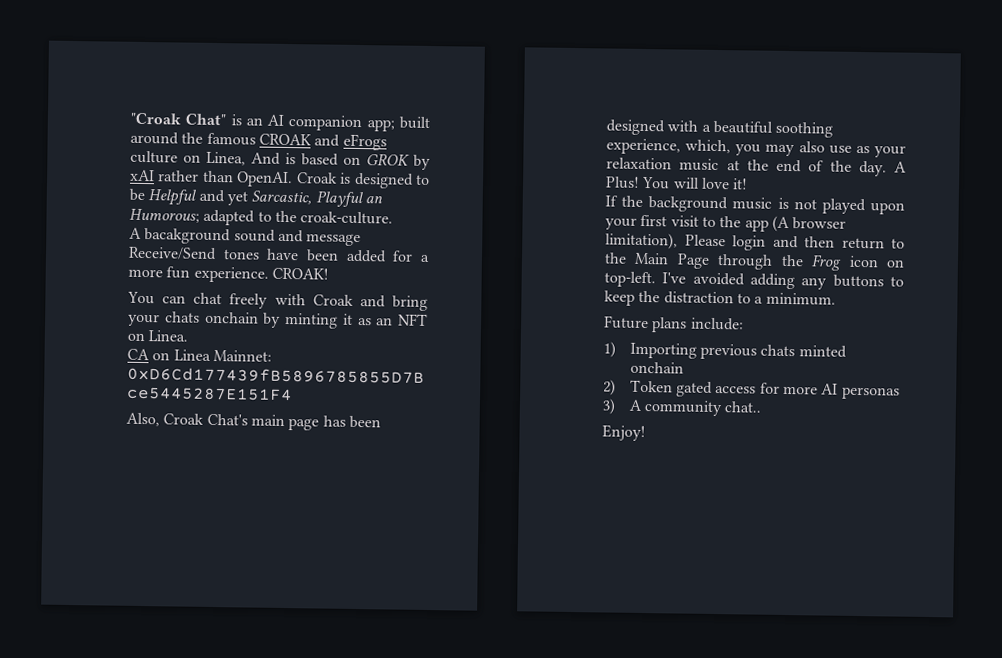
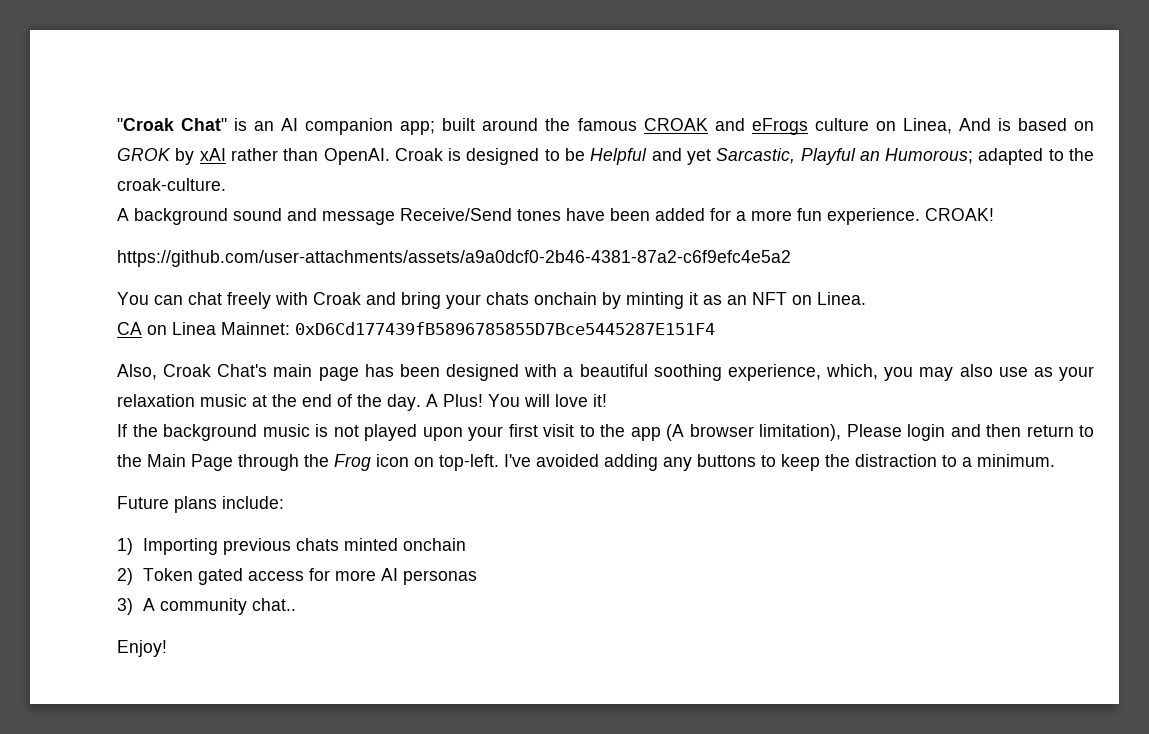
- A bacakground sound and message Receive/Send tones have been added for a more fun experience.
+ A background sound and message Receive/Send tones have been added for a more fun experience.
+ https://github.com/user-attachments/assets/a9a0dcf0-2b46-4381-87a2-c6f9efc4e5a2

